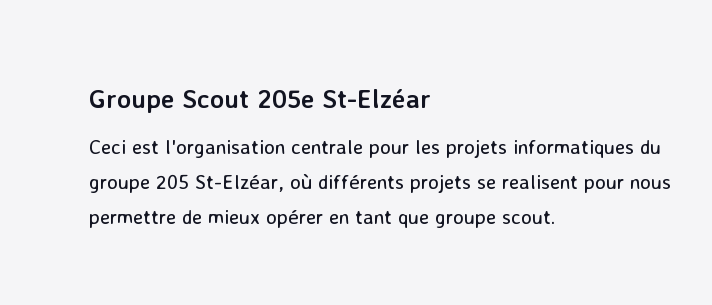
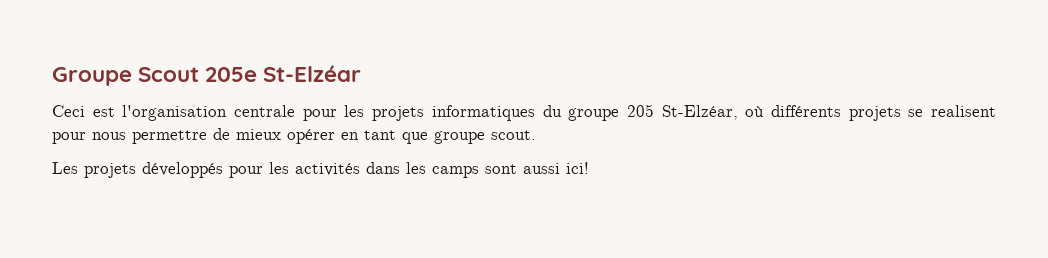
+ Les projets développés pour les activités dans les camps sont aussi ici!

